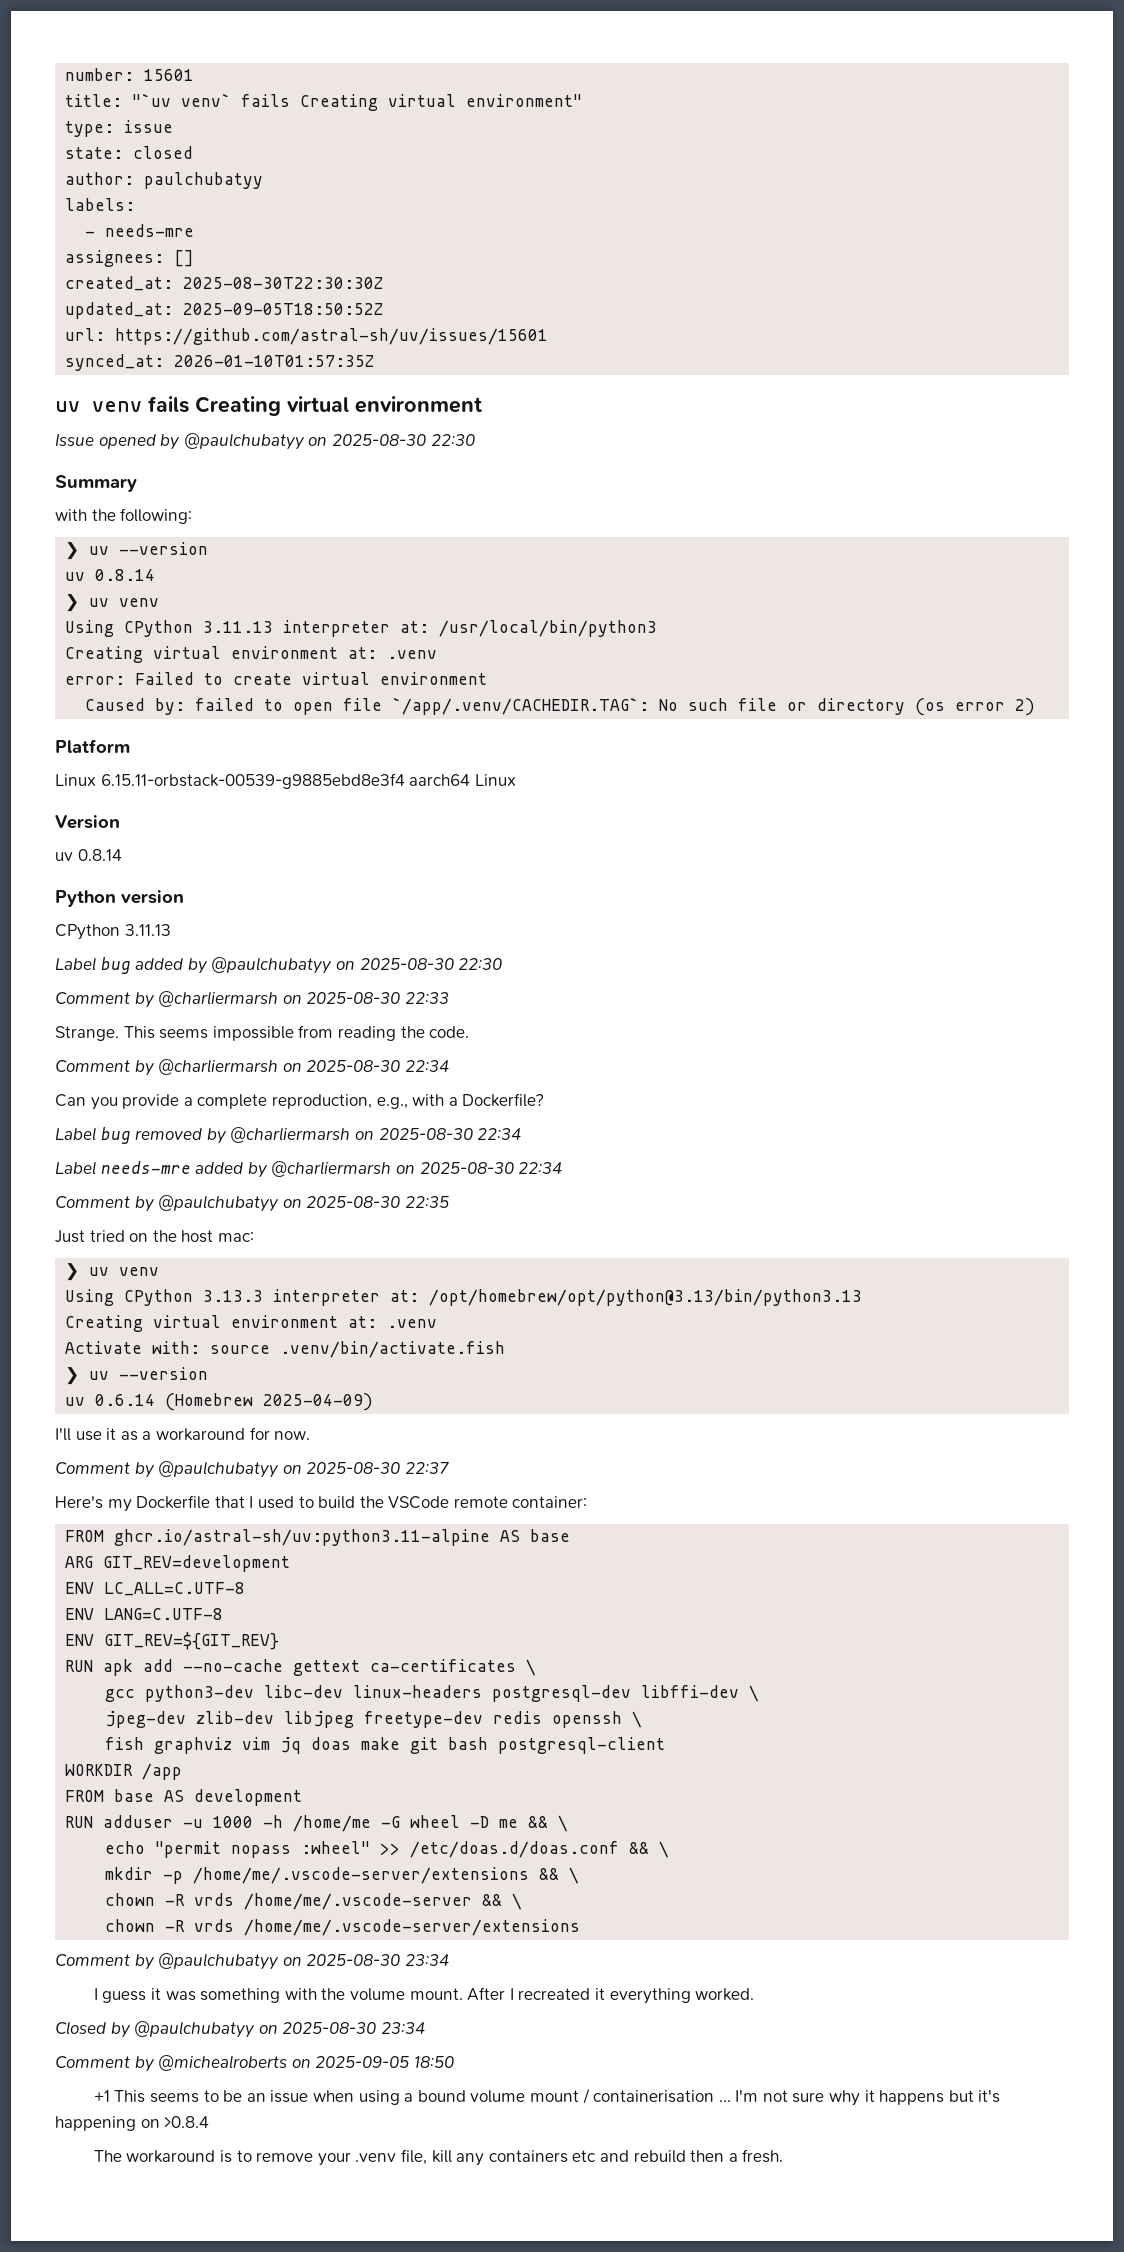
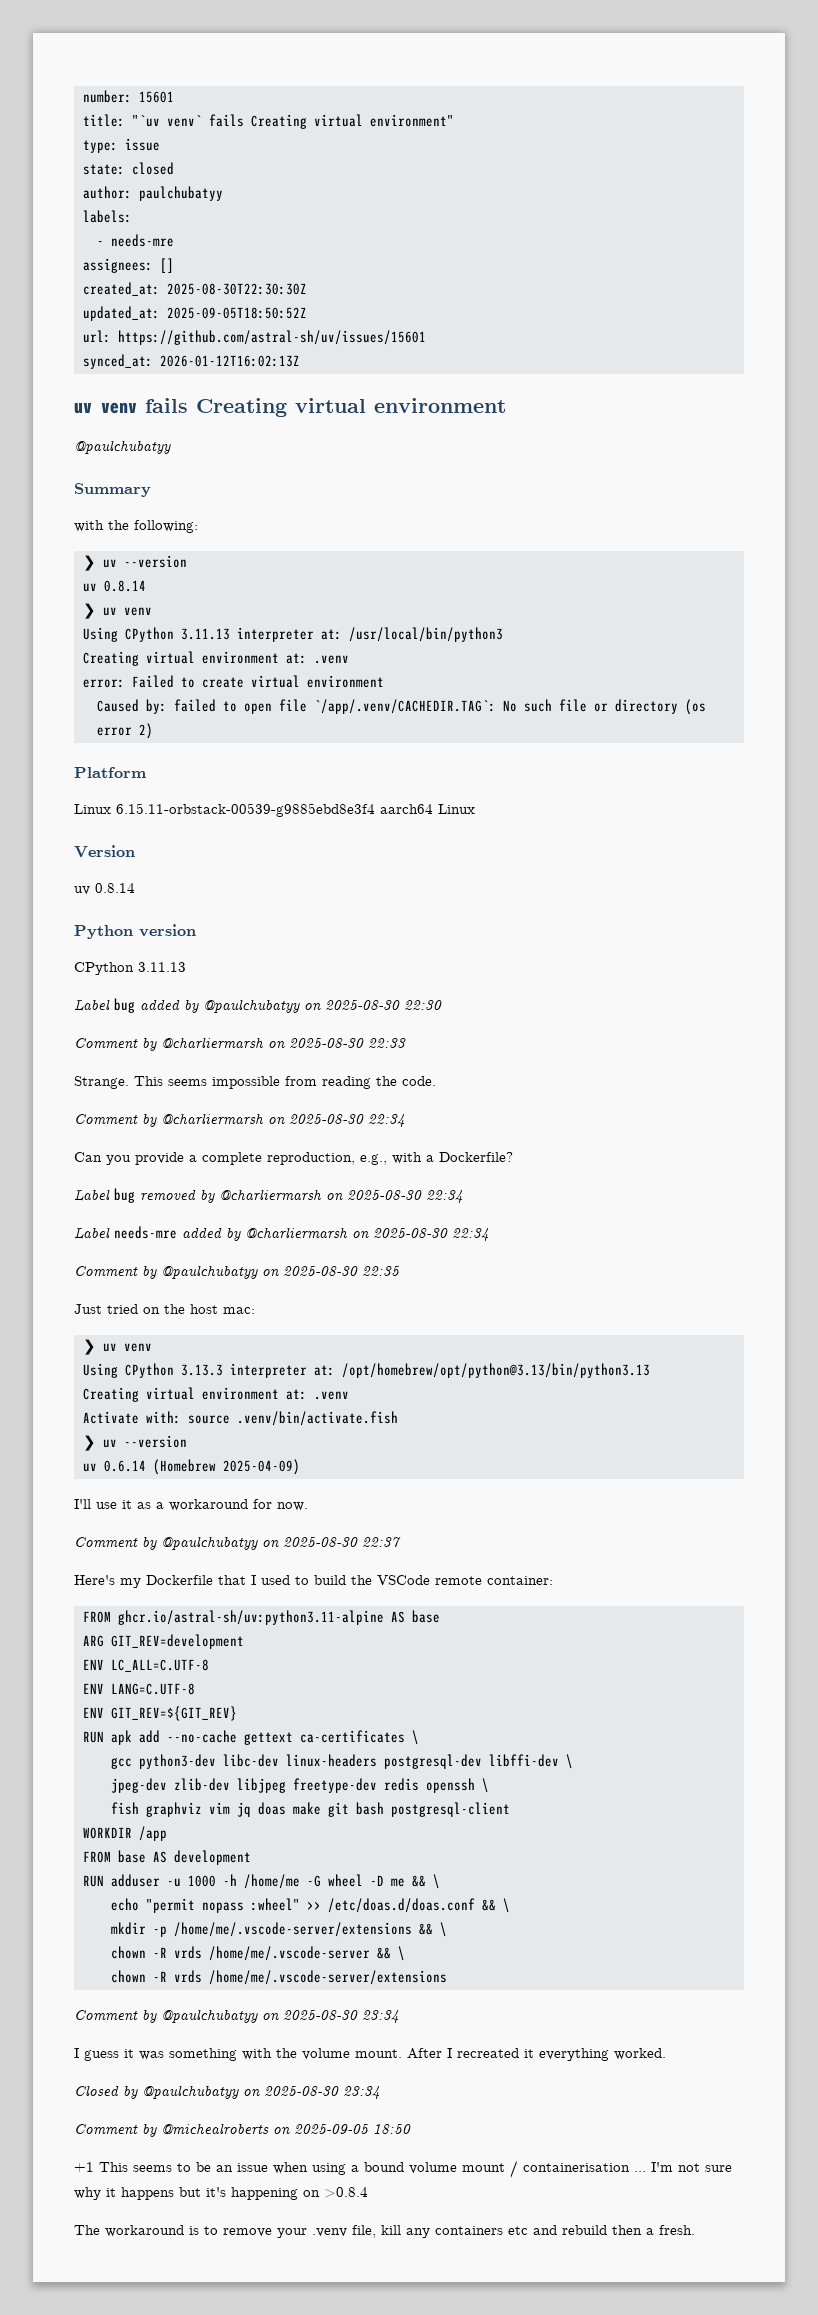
- synced_at: 2026-01-10T01:57:35Z
+ synced_at: 2026-01-12T16:02:13Z
  uv venv fails Creating virtual environment
- Issue opened by @paulchubatyy on 2025-08-30 22:30
+ @paulchubatyy

